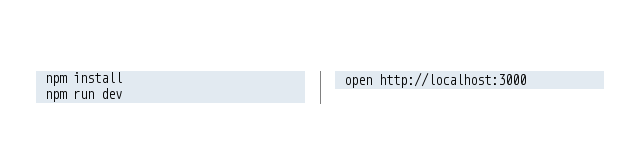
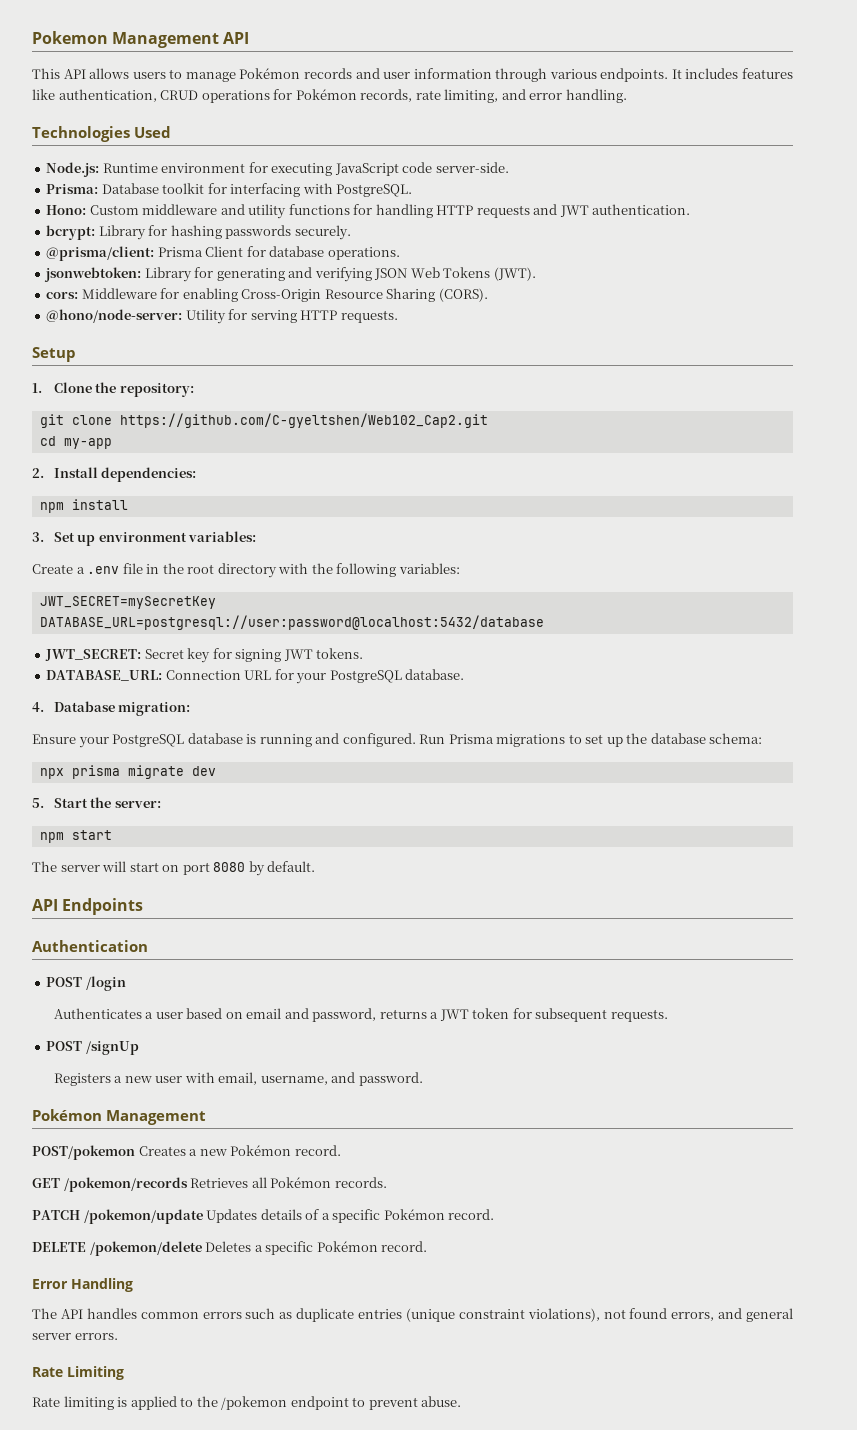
+ Pokemon Management API
+ This API allows users to manage Pokémon records and user information through various endpoints. It includes features like authentication, CRUD operations for Pokémon records, rate limiting, and error handling.
+ Technologies Used
+ Node.js: Runtime environment for executing JavaScript code server-side.
+ Prisma: Database toolkit for interfacing with PostgreSQL.
+ Hono: Custom middleware and utility functions for handling HTTP requests and JWT authentication.
+ bcrypt: Library for hashing passwords securely.
+ @prisma/client: Prisma Client for database operations.
+ jsonwebtoken: Library for generating and verifying JSON Web Tokens (JWT).
+ cors: Middleware for enabling Cross-Origin Resource Sharing (CORS).
+ @hono/node-server: Utility for serving HTTP requests.
+ Setup
+ 1. Clone the repository:
+ git clone https://github.com/C-gyeltshen/Web102_Cap2.git
+ cd my-app
+ 2. Install dependencies:
  npm install
- npm run dev
- open http://localhost:3000
+ 3. Set up environment variables:
+ Create a .env file in the root directory with the following variables:
+ JWT_SECRET=mySecretKey
+ DATABASE_URL=postgresql://user:password@localhost:5432/database
+ JWT_SECRET: Secret key for signing JWT tokens.
+ DATABASE_URL: Connection URL for your PostgreSQL database.
+ 4. Database migration:
+ Ensure your PostgreSQL database is running and configured. Run Prisma migrations to set up the database schema:
+ npx prisma migrate dev
+ 5. Start the server:
+ npm start
+ The server will start on port 8080 by default.
+ API Endpoints
+ Authentication
+ POST /login
+ Authenticates a user based on email and password, returns a JWT token for subsequent requests.
+ POST /signUp
+ Registers a new user with email, username, and password.
+ Pokémon Management
+ POST/pokemon Creates a new Pokémon record.
+ GET /pokemon/records Retrieves all Pokémon records.
+ PATCH /pokemon/update Updates details of a specific Pokémon record.
+ DELETE /pokemon/delete Deletes a specific Pokémon record.
+ Error Handling
+ The API handles common errors such as duplicate entries (unique constraint violations), not found errors, and general server errors.
+ Rate Limiting
+ Rate limiting is applied to the /pokemon endpoint to prevent abuse.

